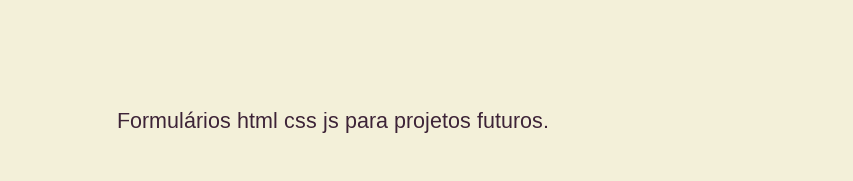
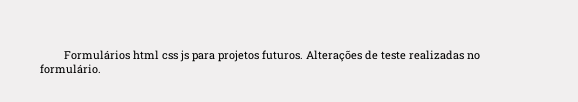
+ Alterações de teste realizadas no formulário.

